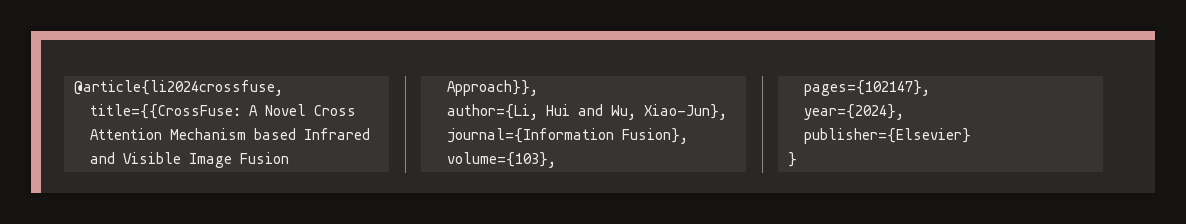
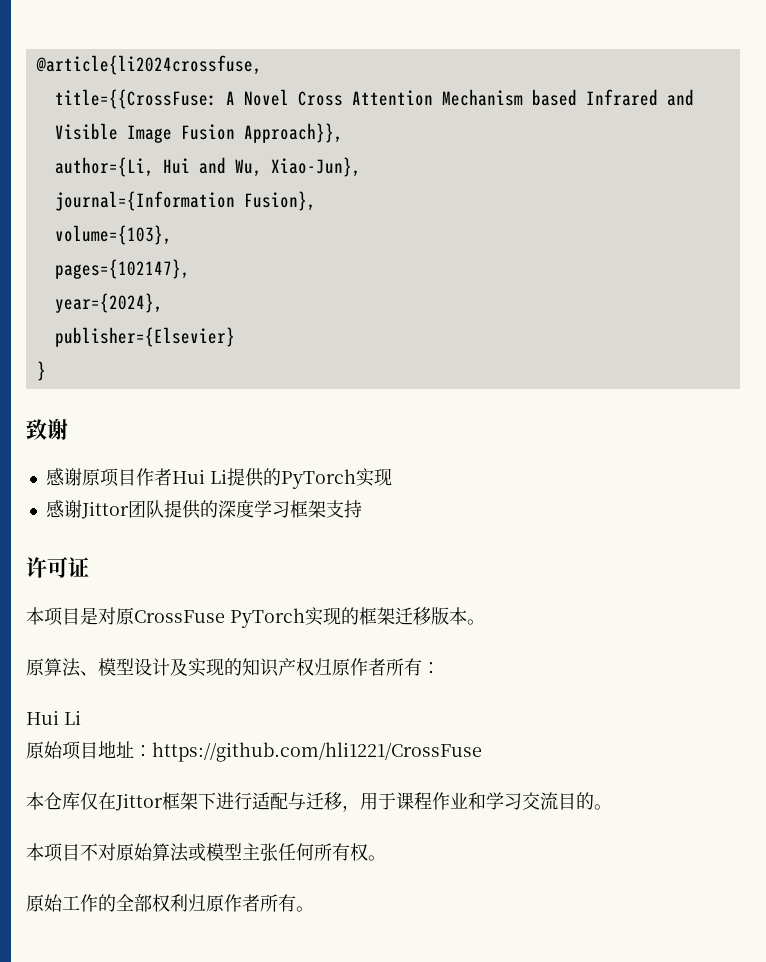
+ 致谢
+ 感谢原项目作者Hui Li提供的PyTorch实现
+ 感谢Jittor团队提供的深度学习框架支持
+ 许可证
+ 本项目是对原CrossFuse PyTorch实现的框架迁移版本。
+ 原算法、模型设计及实现的知识产权归原作者所有：
+ Hui Li
+ 原始项目地址：https://github.com/hli1221/CrossFuse
+ 本仓库仅在Jittor框架下进行适配与迁移，用于课程作业和学习交流目的。
+ 本项目不对原始算法或模型主张任何所有权。
+ 原始工作的全部权利归原作者所有。

